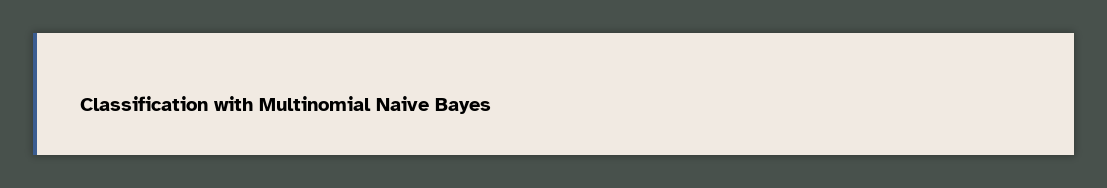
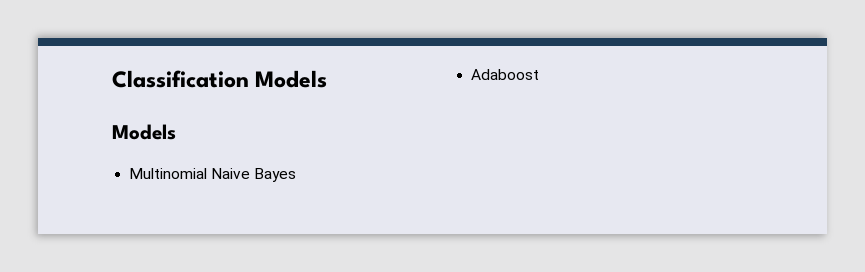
- Classification with Multinomial Naive Bayes
+ Classification Models
+ Models
+ Multinomial Naive Bayes
+ Adaboost

